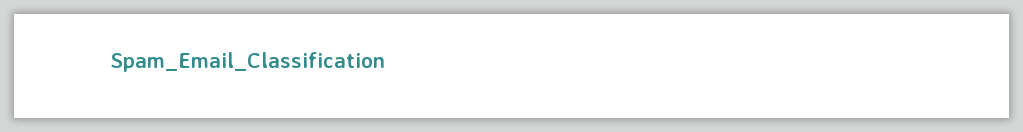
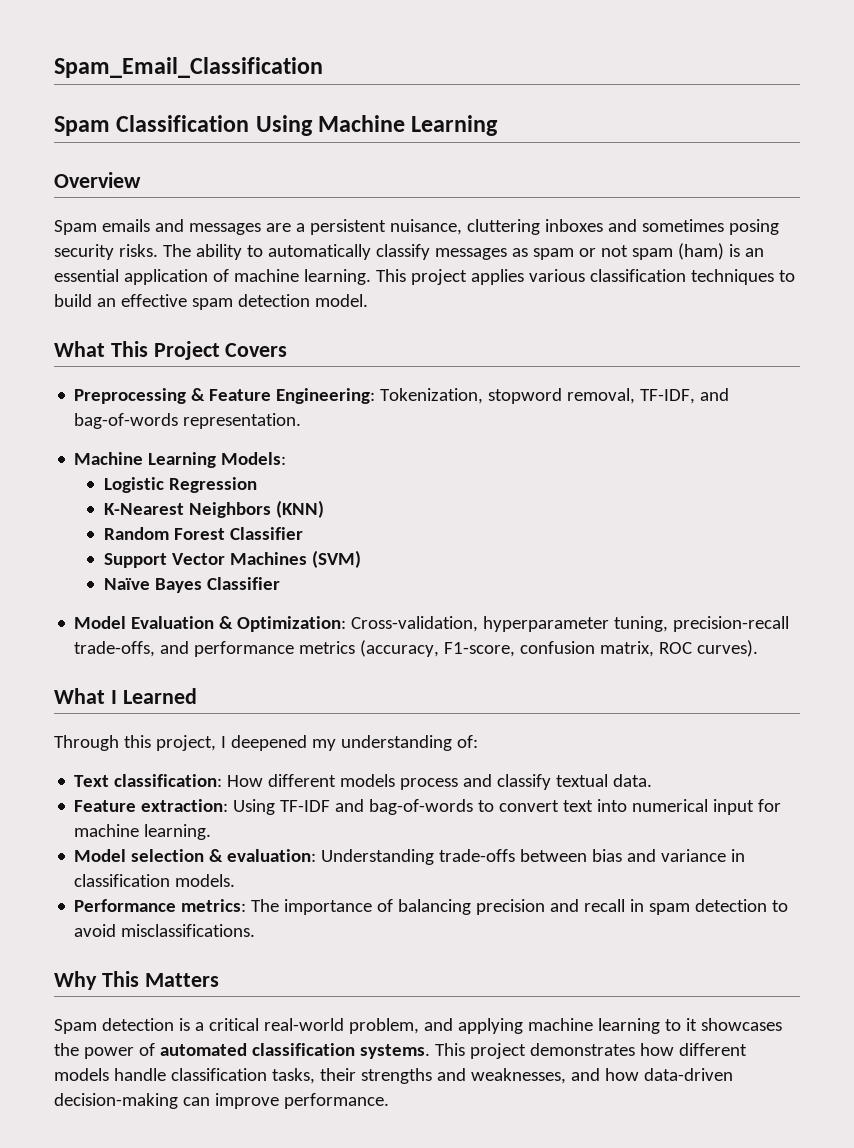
+ Spam Classification Using Machine Learning
+ Overview
+ Spam emails and messages are a persistent nuisance, cluttering inboxes and sometimes posing security risks. The ability to automatically classify messages as spam or not spam (ham) is an essential application of machine learning. This project applies various classification techniques to build an effective spam detection model.
+ What This Project Covers
+ Preprocessing & Feature Engineering: Tokenization, stopword removal, TF-IDF, and bag-of-words representation.
+ Machine Learning Models:
+ Logistic Regression
+ K-Nearest Neighbors (KNN)
+ Random Forest Classifier
+ Support Vector Machines (SVM)
+ Naïve Bayes Classifier
+ Model Evaluation & Optimization: Cross-validation, hyperparameter tuning, precision-recall trade-offs, and performance metrics (accuracy, F1-score, confusion matrix, ROC curves).
+ What I Learned
+ Through this project, I deepened my understanding of:
+ Text classification: How different models process and classify textual data.
+ Feature extraction: Using TF-IDF and bag-of-words to convert text into numerical input for machine learning.
+ Model selection & evaluation: Understanding trade-offs between bias and variance in classification models.
+ Performance metrics: The importance of balancing precision and recall in spam detection to avoid misclassifications.
+ Why This Matters
+ Spam detection is a critical real-world problem, and applying machine learning to it showcases the power of automated classification systems. This project demonstrates how different models handle classification tasks, their strengths and weaknesses, and how data-driven decision-making can improve performance.

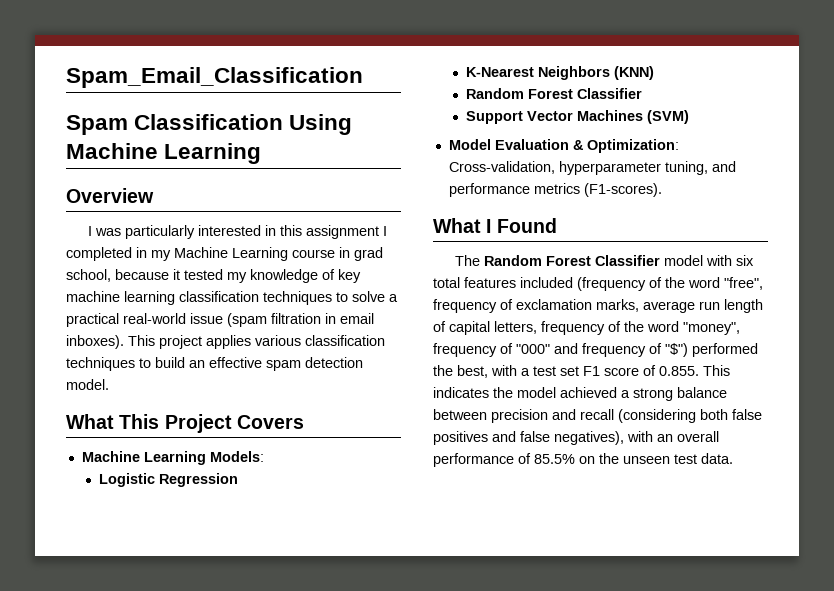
- Spam emails and messages are a persistent nuisance, cluttering inboxes and sometimes posing security risks. The ability to automatically classify messages as spam or not spam (ham) is an essential application of machine learning.
+ I was particularly interested in this assignment I completed in my Machine Learning course in grad school, because it tested my knowledge of key machine learning classification techniques to solve a practical real-world issue (spam filtration in email inboxes).
- Preprocessing & Feature Engineering: Tokenization, stopword removal, TF-IDF, and bag-of-words representation.
- Naïve Bayes Classifier
- Model Evaluation & Optimization: Cross-validation, hyperparameter tuning, precision-recall trade-offs, and performance metrics (accuracy, F1-score, confusion matrix, ROC curves).
- What I Learned
- Through this project, I deepened my understanding of:
- Text classification: How different models process and classify textual data.
- Feature extraction: Using TF-IDF and bag-of-words to convert text into numerical input for machine learning.
- Model selection & evaluation: Understanding trade-offs between bias and variance in classification models.
- Performance metrics: The importance of balancing precision and recall in spam detection to avoid misclassifications.
- Why This Matters
- Spam detection is a critical real-world problem, and applying machine learning to it showcases the power of automated classification systems. This project demonstrates how different models handle classification tasks, their strengths and weaknesses, and how data-driven decision-making can improve performance.
+ Model Evaluation & Optimization: Cross-validation, hyperparameter tuning, and performance metrics (F1-scores).
+ What I Found
+ The Random Forest Classifier model with six total features included (frequency of the word "free", frequency of exclamation marks, average run length of capital letters, frequency of the word "money", frequency of "000" and frequency of "$") performed the best, with a test set F1 score of 0.855. This indicates the model achieved a strong balance between precision and recall (considering both false positives and false negatives), with an overall performance of 85.5% on the unseen test data.

